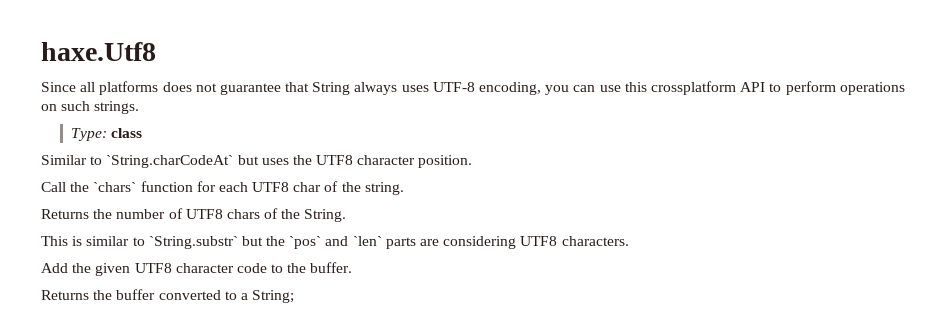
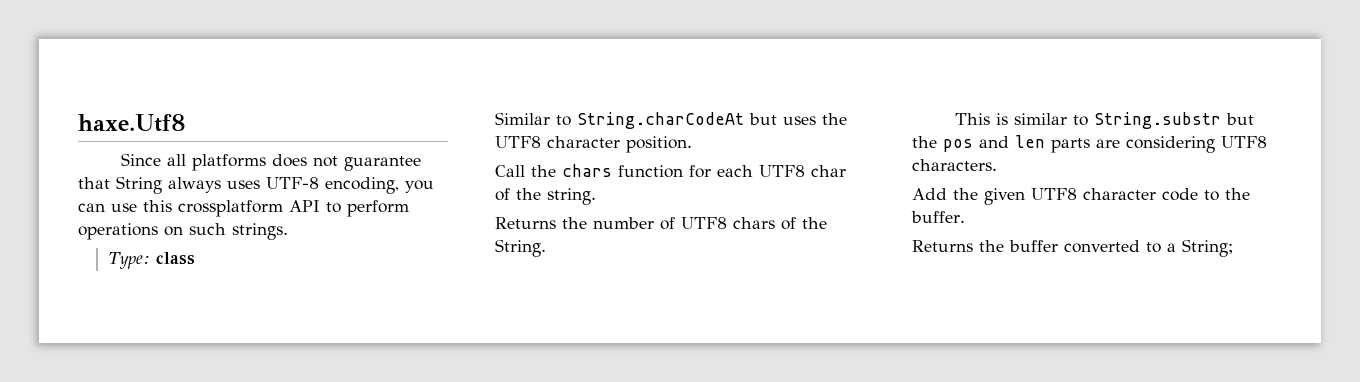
- Similar to `String.charCodeAt` but uses the UTF8 character position.
+ Similar to String.charCodeAt but uses the UTF8 character position.
- Call the `chars` function for each UTF8 char of the string.
+ Call the chars function for each UTF8 char of the string.
- This is similar to `String.substr` but the `pos` and `len` parts are considering UTF8 characters.
+ This is similar to String.substr but the pos and len parts are considering UTF8 characters.

